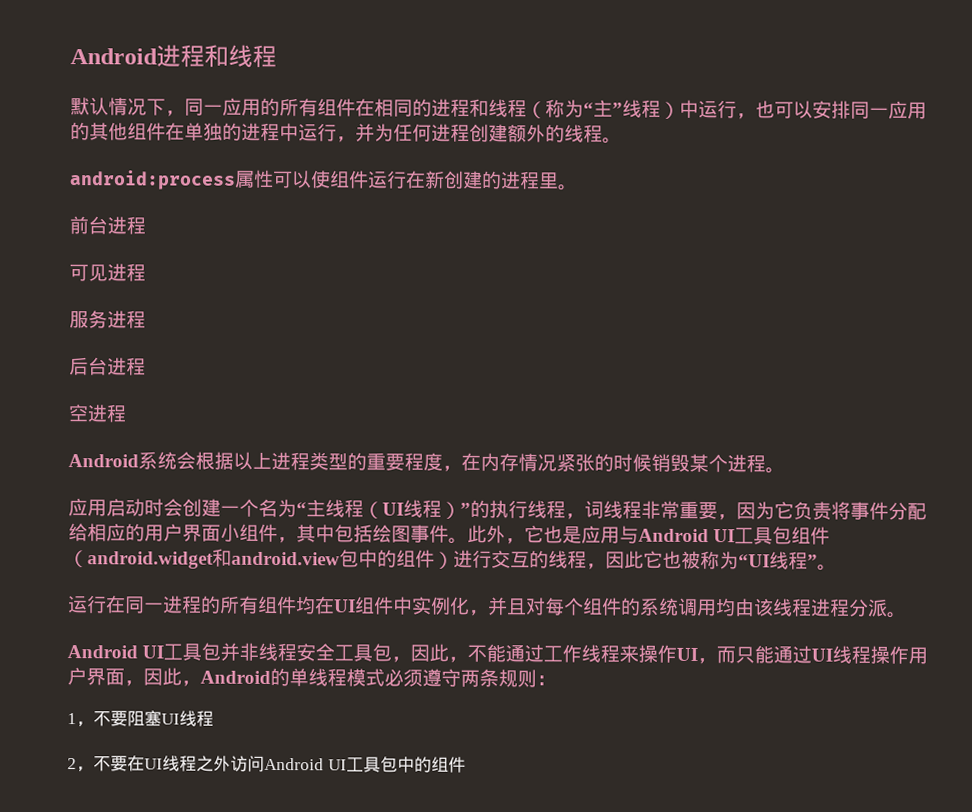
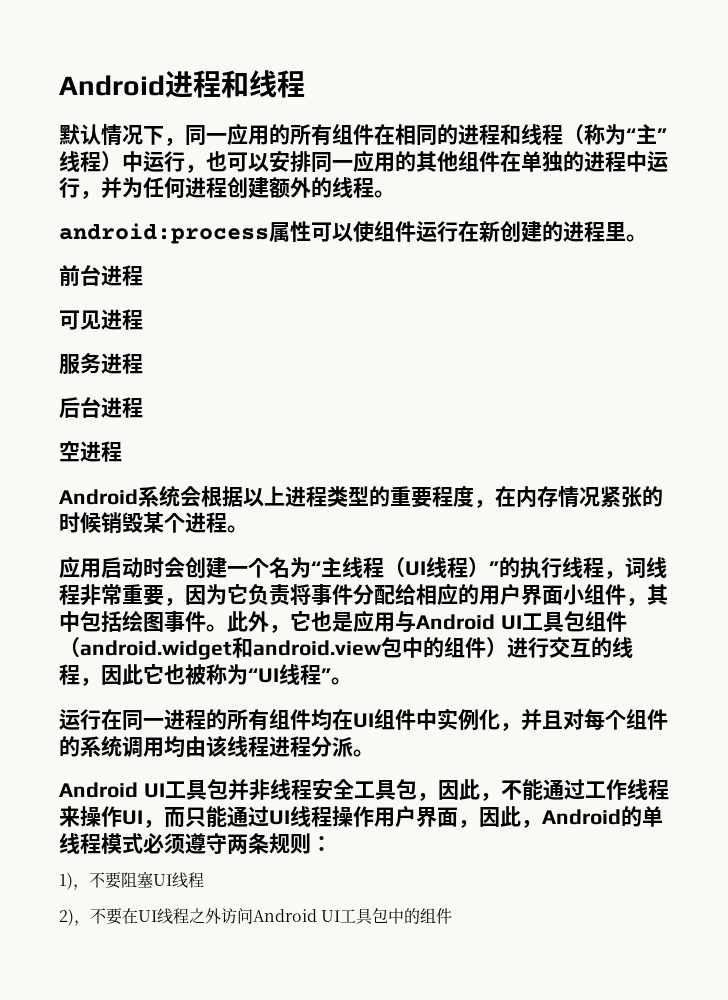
- 1，不要阻塞UI线程
+ 1)，不要阻塞UI线程
- 2，不要在UI线程之外访问Android UI工具包中的组件
+ 2)，不要在UI线程之外访问Android UI工具包中的组件

